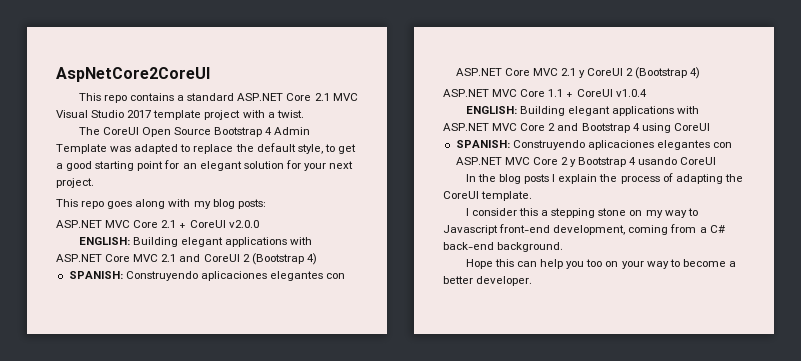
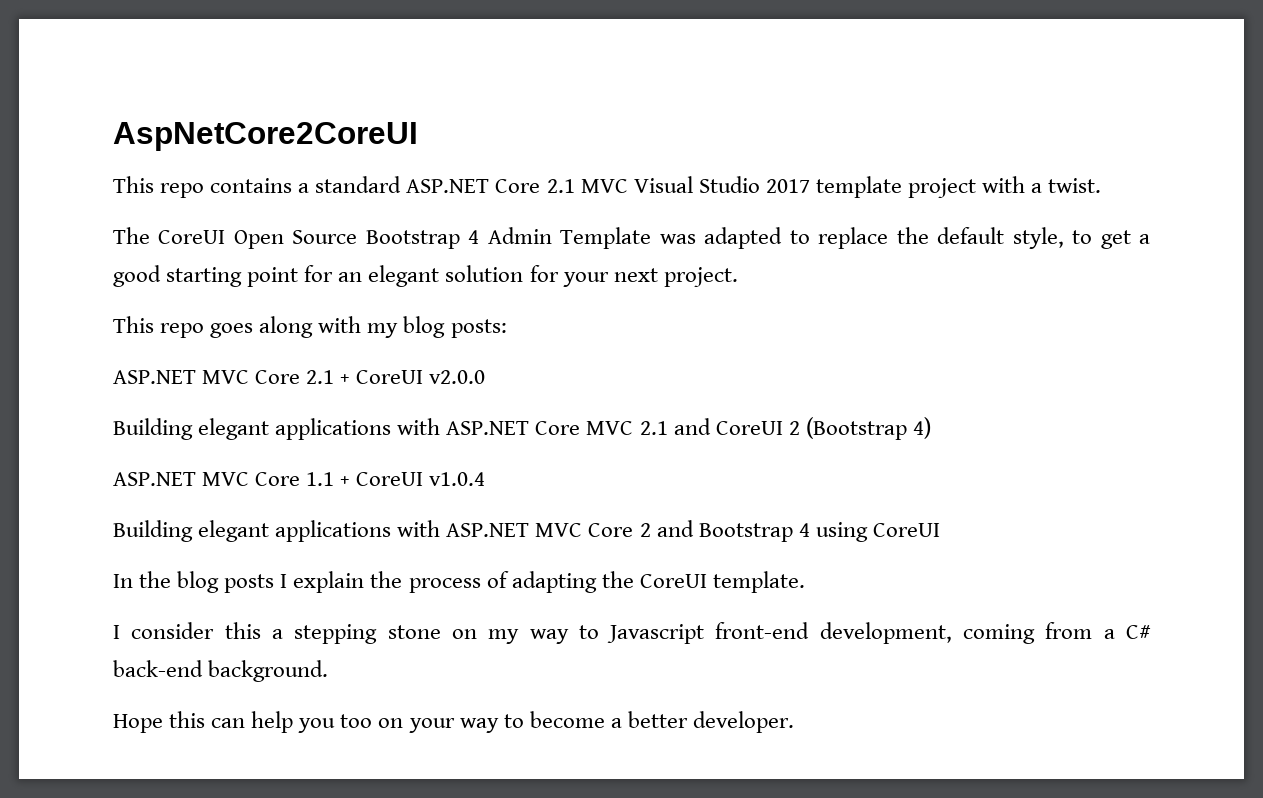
- ENGLISH: Building elegant applications with ASP.NET Core MVC 2.1 and CoreUI 2 (Bootstrap 4)
+ Building elegant applications with ASP.NET Core MVC 2.1 and CoreUI 2 (Bootstrap 4)
- SPANISH: Construyendo aplicaciones elegantes con ASP.NET Core MVC 2.1 y CoreUI 2 (Bootstrap 4)
- ENGLISH: Building elegant applications with ASP.NET MVC Core 2 and Bootstrap 4 using CoreUI
+ Building elegant applications with ASP.NET MVC Core 2 and Bootstrap 4 using CoreUI
- SPANISH: Construyendo aplicaciones elegantes con ASP.NET MVC Core 2 y Bootstrap 4 usando CoreUI

